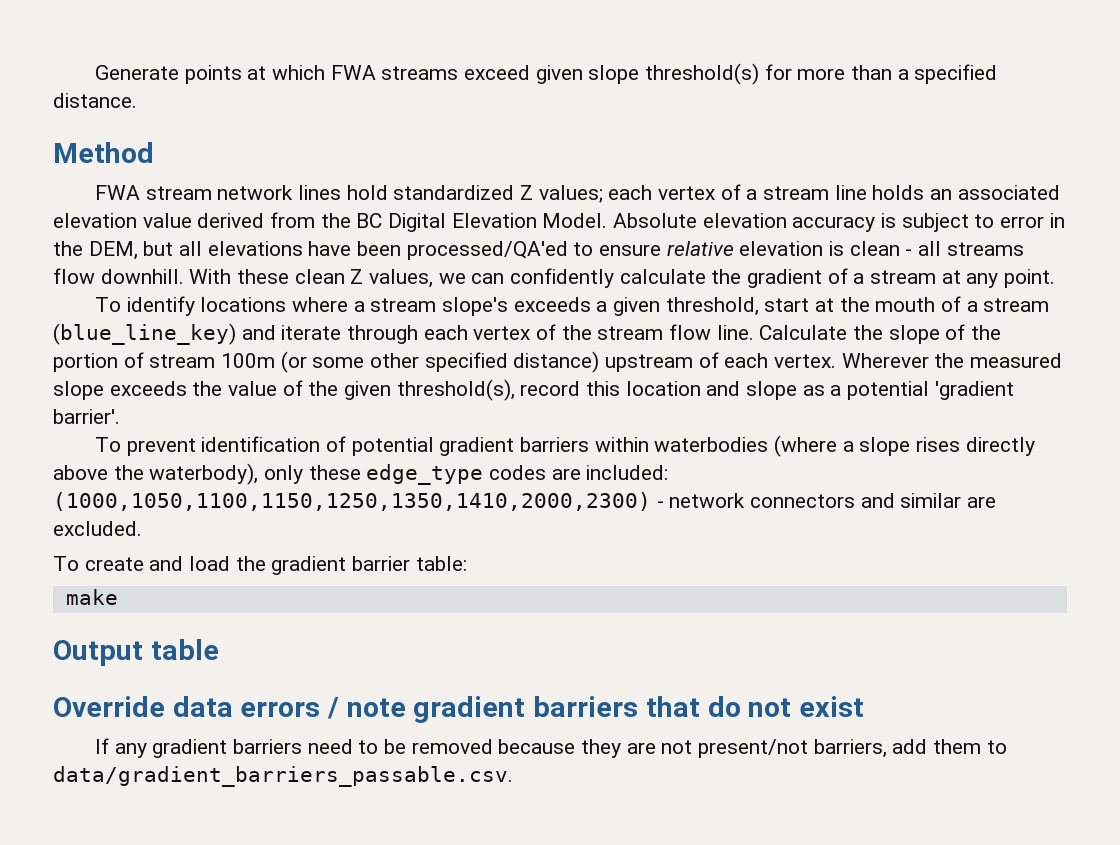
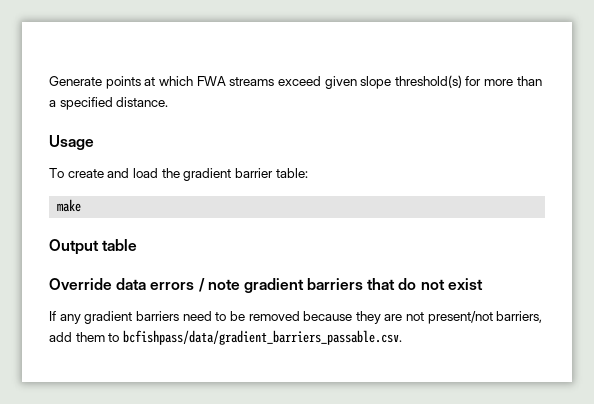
- Method
- FWA stream network lines hold standardized Z values; each vertex of a stream line holds an associated elevation value derived from the BC Digital Elevation Model. Absolute elevation accuracy is subject to error in the DEM, but all elevations have been processed/QA'ed to ensure relative elevation is clean - all streams flow downhill. With these clean Z values, we can confidently calculate the gradient of a stream at any point.
- To identify locations where a stream slope's exceeds a given threshold, start at the mouth of a stream (blue_line_key) and iterate through each vertex of the stream flow line. Calculate the slope of the portion of stream 100m (or some other specified distance) upstream of each vertex. Wherever the measured slope exceeds the value of the given threshold(s), record this location and slope as a potential 'gradient barrier'.
- To prevent identification of potential gradient barriers within waterbodies (where a slope rises directly above the waterbody), only these edge_type codes are included: (1000,1050,1100,1150,1250,1350,1410,2000,2300) - network connectors and similar are excluded.
+ Usage
- If any gradient barriers need to be removed because they are not present/not barriers, add them to data/gradient_barriers_passable.csv.
+ If any gradient barriers need to be removed because they are not present/not barriers, add them to bcfishpass/data/gradient_barriers_passable.csv.

